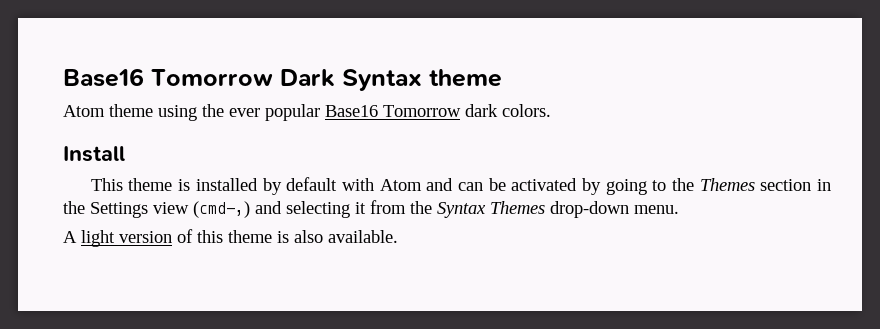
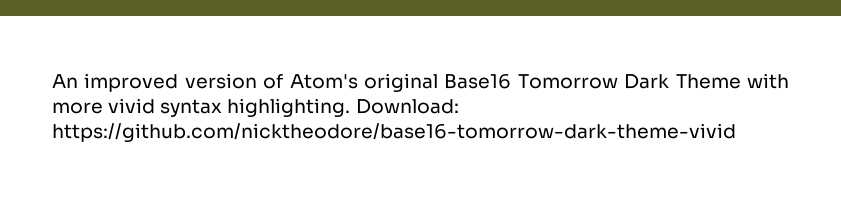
- Base16 Tomorrow Dark Syntax theme
- Atom theme using the ever popular Base16 Tomorrow dark colors.
- Install
- This theme is installed by default with Atom and can be activated by going to the Themes section in the Settings view (cmd-,) and selecting it from the Syntax Themes drop-down menu.
- A light version of this theme is also available.
+ An improved version of Atom's original Base16 Tomorrow Dark Theme with more vivid syntax highlighting. Download: https://github.com/nicktheodore/base16-tomorrow-dark-theme-vivid

